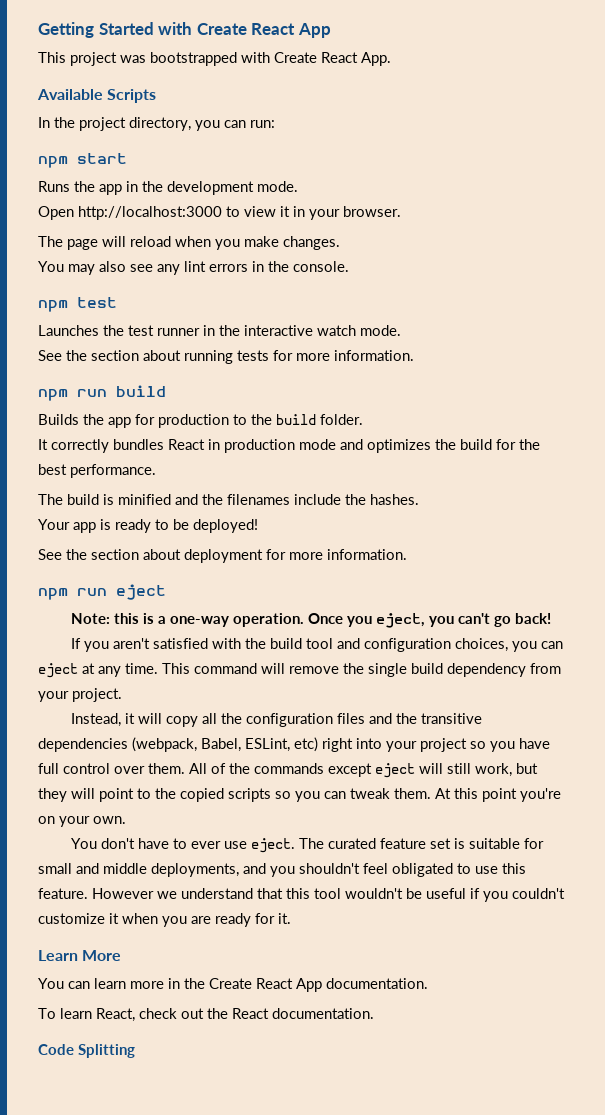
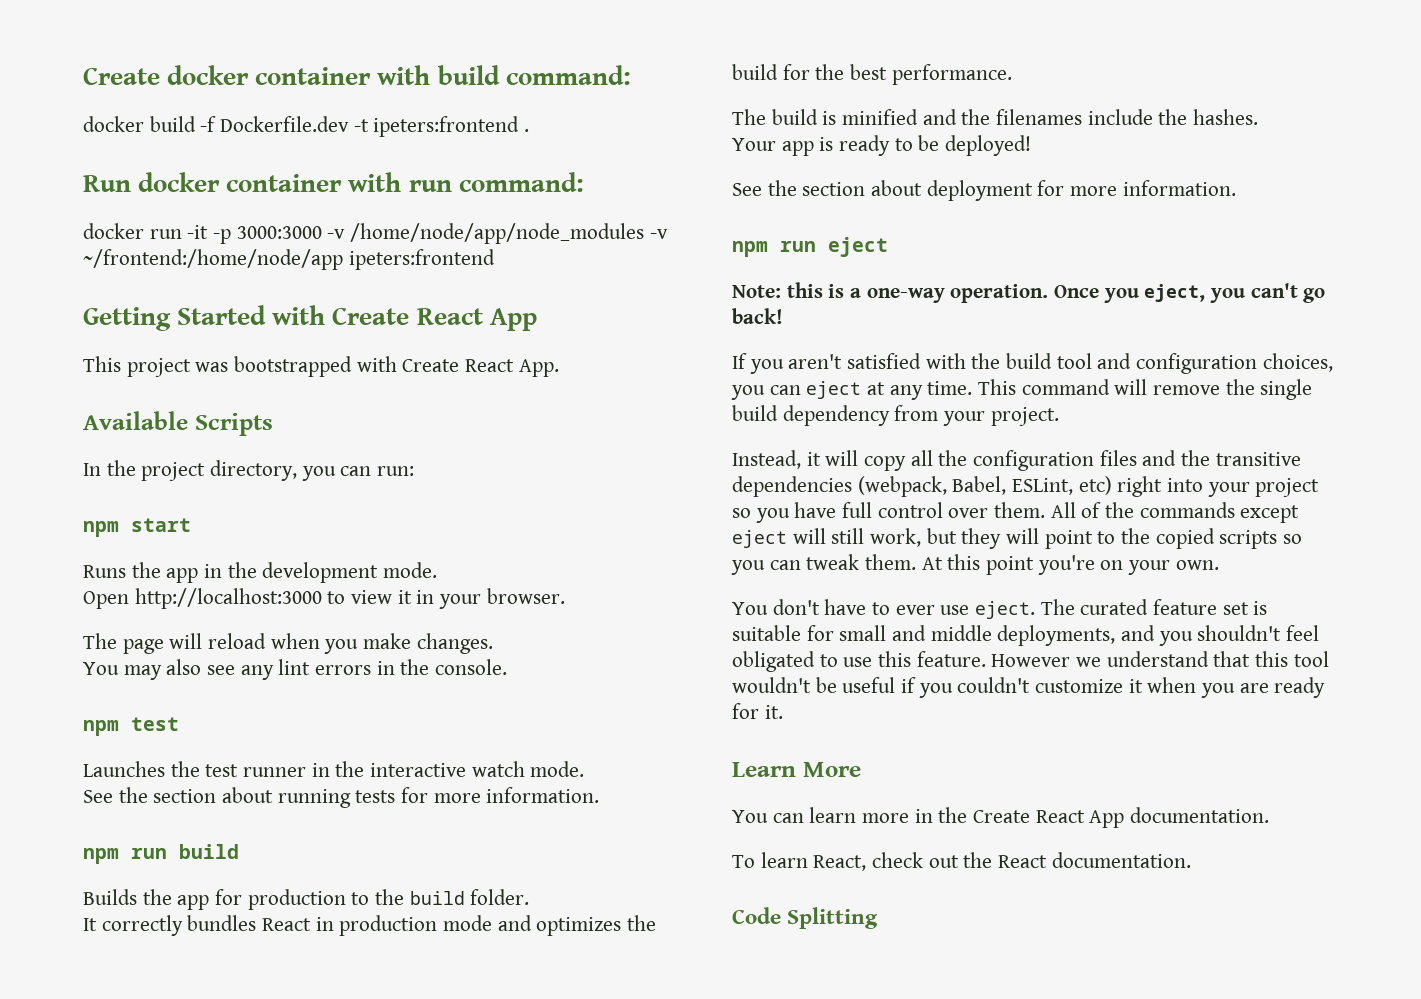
+ Create docker container with build command:
+ docker build -f Dockerfile.dev -t ipeters:frontend .
+ Run docker container with run command:
+ docker run -it -p 3000:3000 -v /home/node/app/node_modules -v ~/frontend:/home/node/app ipeters:frontend

